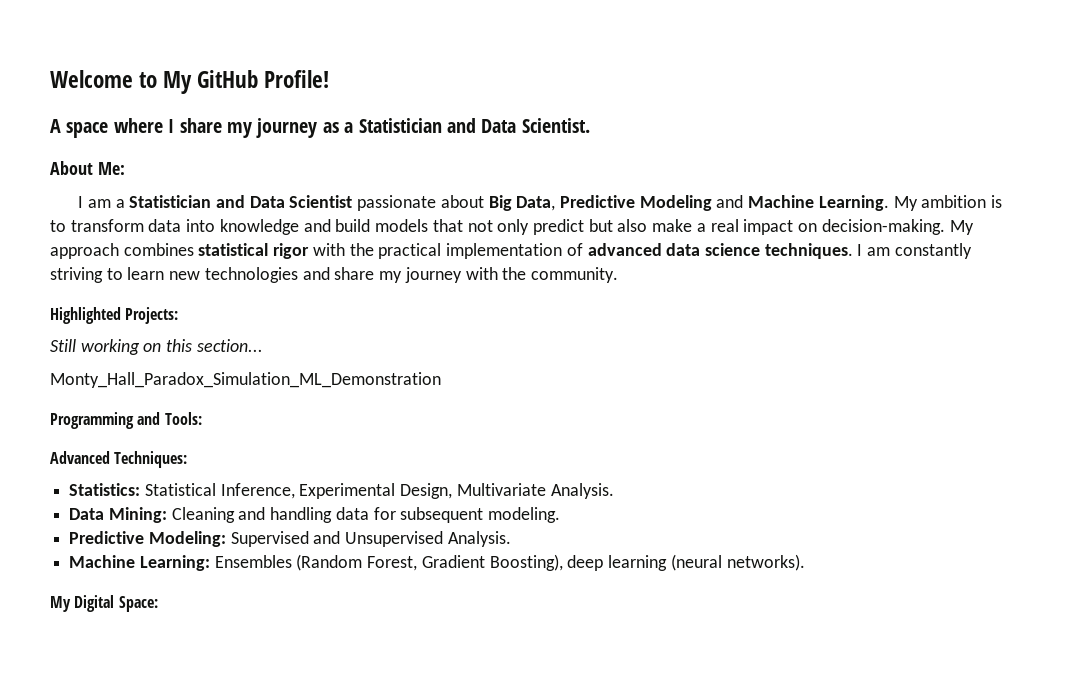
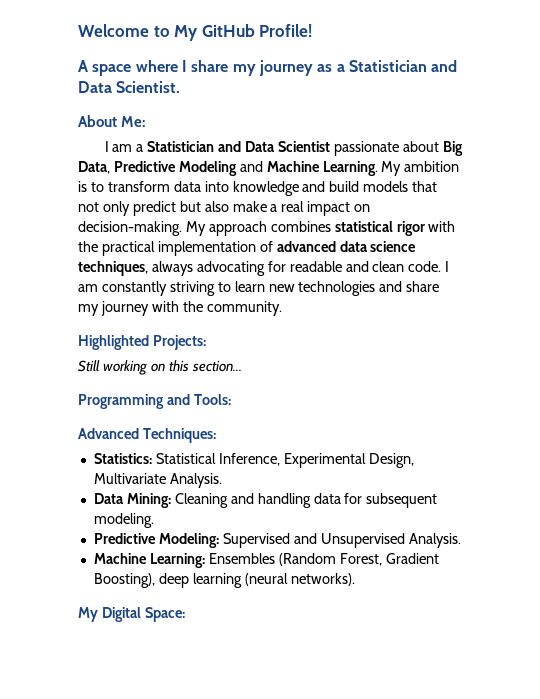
- My approach combines statistical rigor with the practical implementation of advanced data science techniques.
+ My approach combines statistical rigor with the practical implementation of advanced data science techniques, always advocating for readable and clean code.
- Monty_Hall_Paradox_Simulation_ML_Demonstration

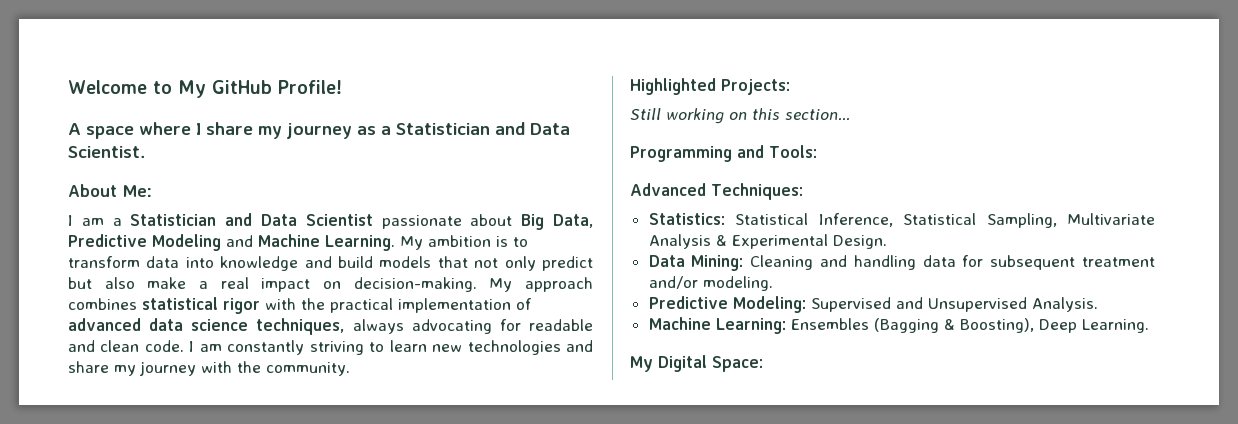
- Statistics: Statistical Inference, Experimental Design, Multivariate Analysis.
+ Statistics: Statistical Inference, Statistical Sampling, Multivariate Analysis & Experimental Design.
- Data Mining: Cleaning and handling data for subsequent modeling.
+ Data Mining: Cleaning and handling data for subsequent treatment and/or modeling.
- Machine Learning: Ensembles (Random Forest, Gradient Boosting), deep learning (neural networks).
+ Machine Learning: Ensembles (Bagging & Boosting), Deep Learning.

